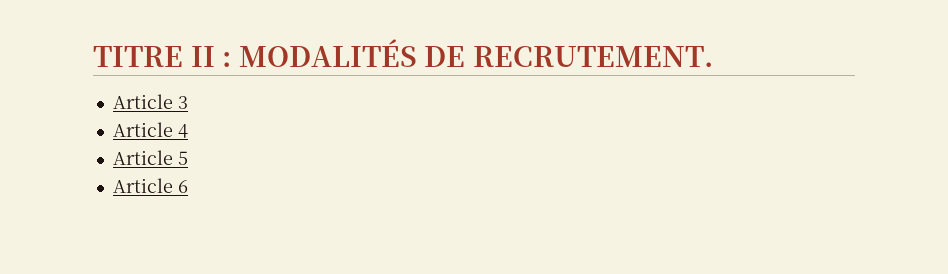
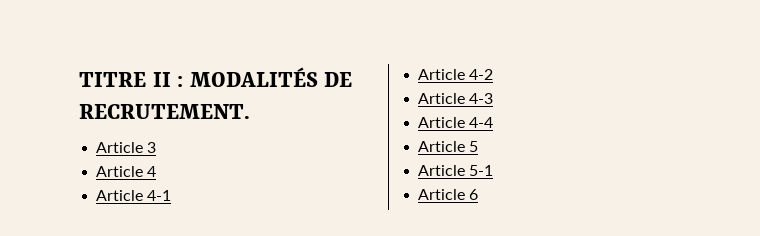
+ Article 4-1
+ Article 4-2
+ Article 4-3
+ Article 4-4
+ Article 5-1

